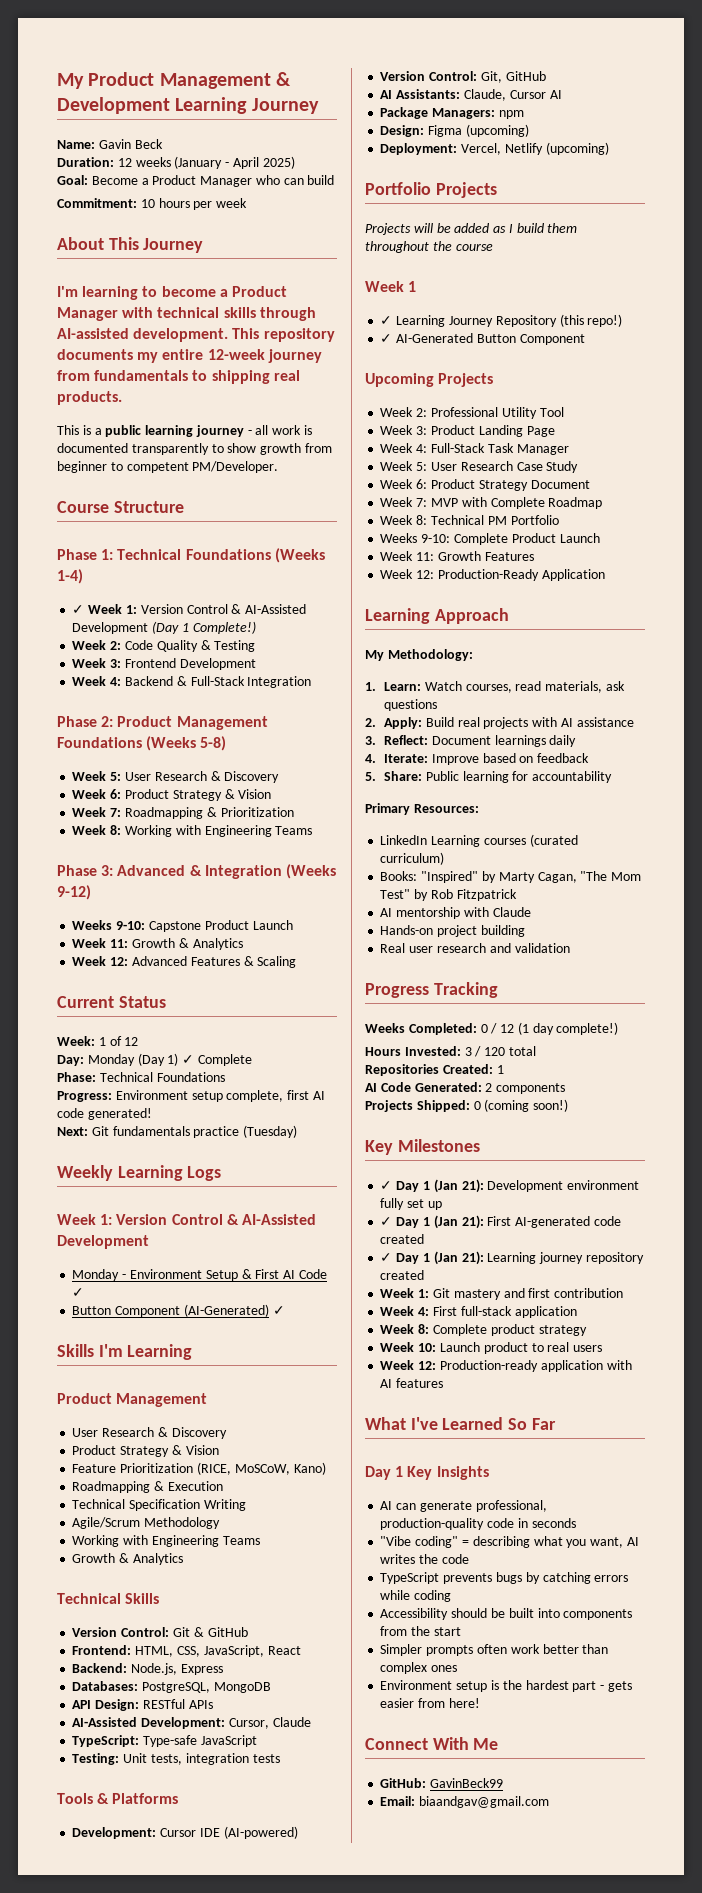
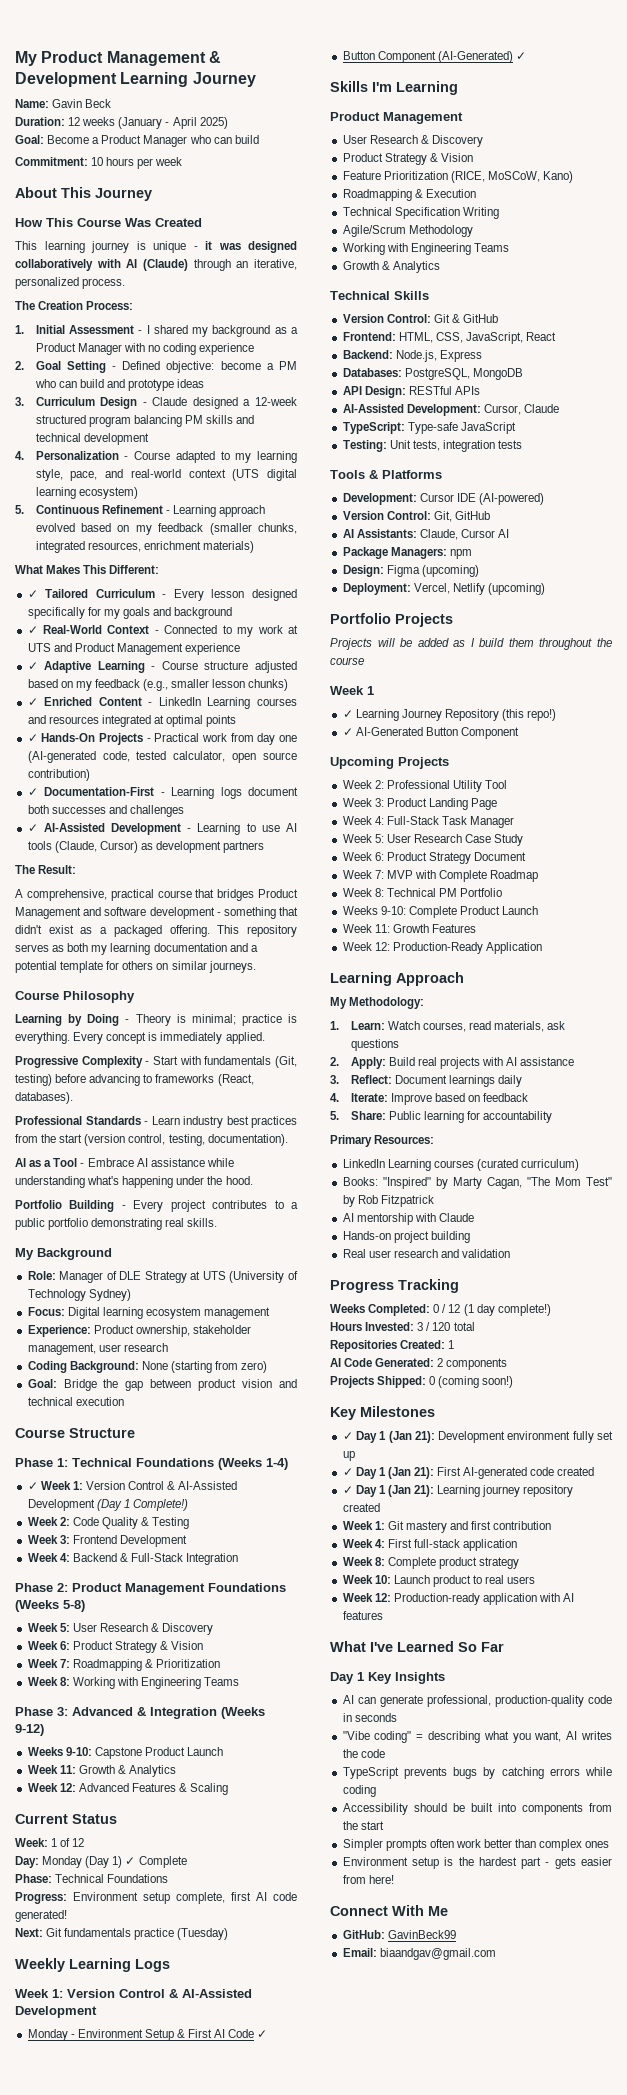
- I'm learning to become a Product Manager with technical skills through AI-assisted development. This repository documents my entire 12-week journey from fundamentals to shipping real products.
- This is a public learning journey - all work is documented transparently to show growth from beginner to competent PM/Developer.
+ How This Course Was Created
+ This learning journey is unique - it was designed collaboratively with AI (Claude) through an iterative, personalized process.
+ The Creation Process:
+ 1. Initial Assessment - I shared my background as a Product Manager with no coding experience
+ 2. Goal Setting - Defined objective: become a PM who can build and prototype ideas
+ 3. Curriculum Design - Claude designed a 12-week structured program balancing PM skills and technical development
+ 4. Personalization - Course adapted to my learning style, pace, and real-world context (UTS digital learning ecosystem)
+ 5. Continuous Refinement - Learning approach evolved based on my feedback (smaller chunks, integrated resources, enrichment materials)
+ What Makes This Different:
+ ✓ Tailored Curriculum - Every lesson designed specifically for my goals and background
+ ✓ Real-World Context - Connected to my work at UTS and Product Management experience
+ ✓ Adaptive Learning - Course structure adjusted based on my feedback (e.g., smaller lesson chunks)
+ ✓ Enriched Content - LinkedIn Learning courses and resources integrated at optimal points
+ ✓ Hands-On Projects - Practical work from day one (AI-generated code, tested calculator, open source contribution)
+ ✓ Documentation-First - Learning logs document both successes and challenges
+ ✓ AI-Assisted Development - Learning to use AI tools (Claude, Cursor) as development partners
+ The Result:
+ A comprehensive, practical course that bridges Product Management and software development - something that didn't exist as a packaged offering. This repository serves as both my learning documentation and a potential template for others on similar journeys.
+ Course Philosophy
+ Learning by Doing - Theory is minimal; practice is everything. Every concept is immediately applied.
+ Progressive Complexity - Start with fundamentals (Git, testing) before advancing to frameworks (React, databases).
+ Professional Standards - Learn industry best practices from the start (version control, testing, documentation).
+ AI as a Tool - Embrace AI assistance while understanding what's happening under the hood.
+ Portfolio Building - Every project contributes to a public portfolio demonstrating real skills.
+ My Background
+ Role: Manager of DLE Strategy at UTS (University of Technology Sydney)
+ Focus: Digital learning ecosystem management
+ Experience: Product ownership, stakeholder management, user research
+ Coding Background: None (starting from zero)
+ Goal: Bridge the gap between product vision and technical execution

